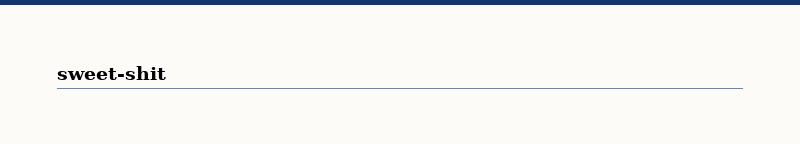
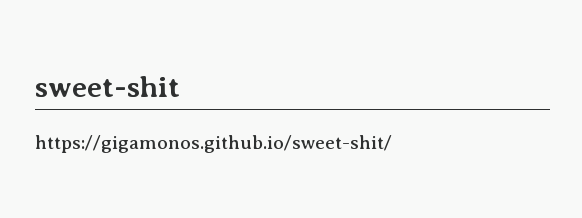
+ https://gigamonos.github.io/sweet-shit/

